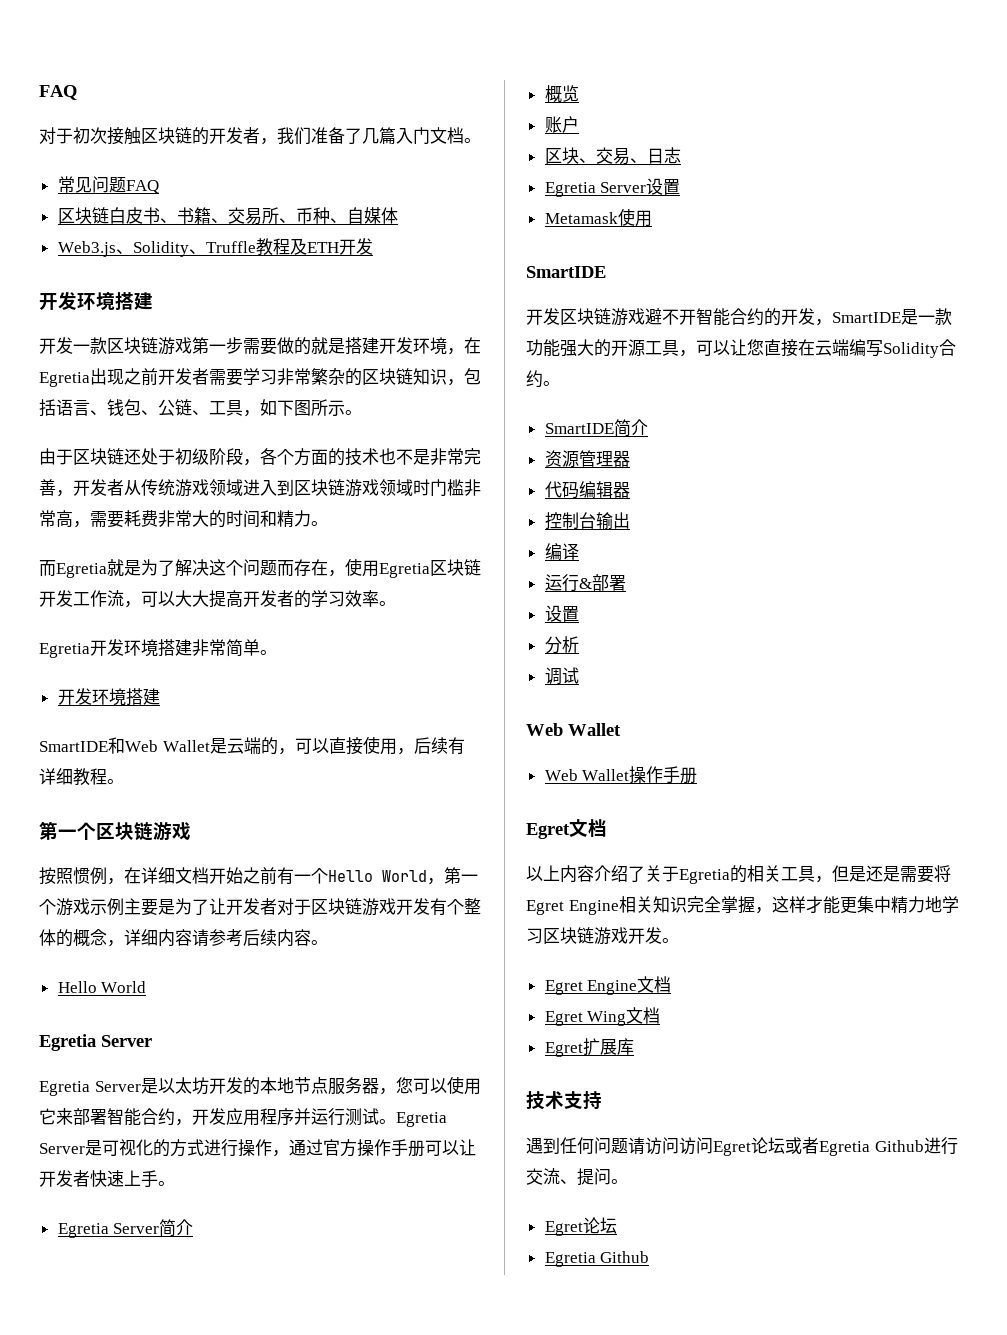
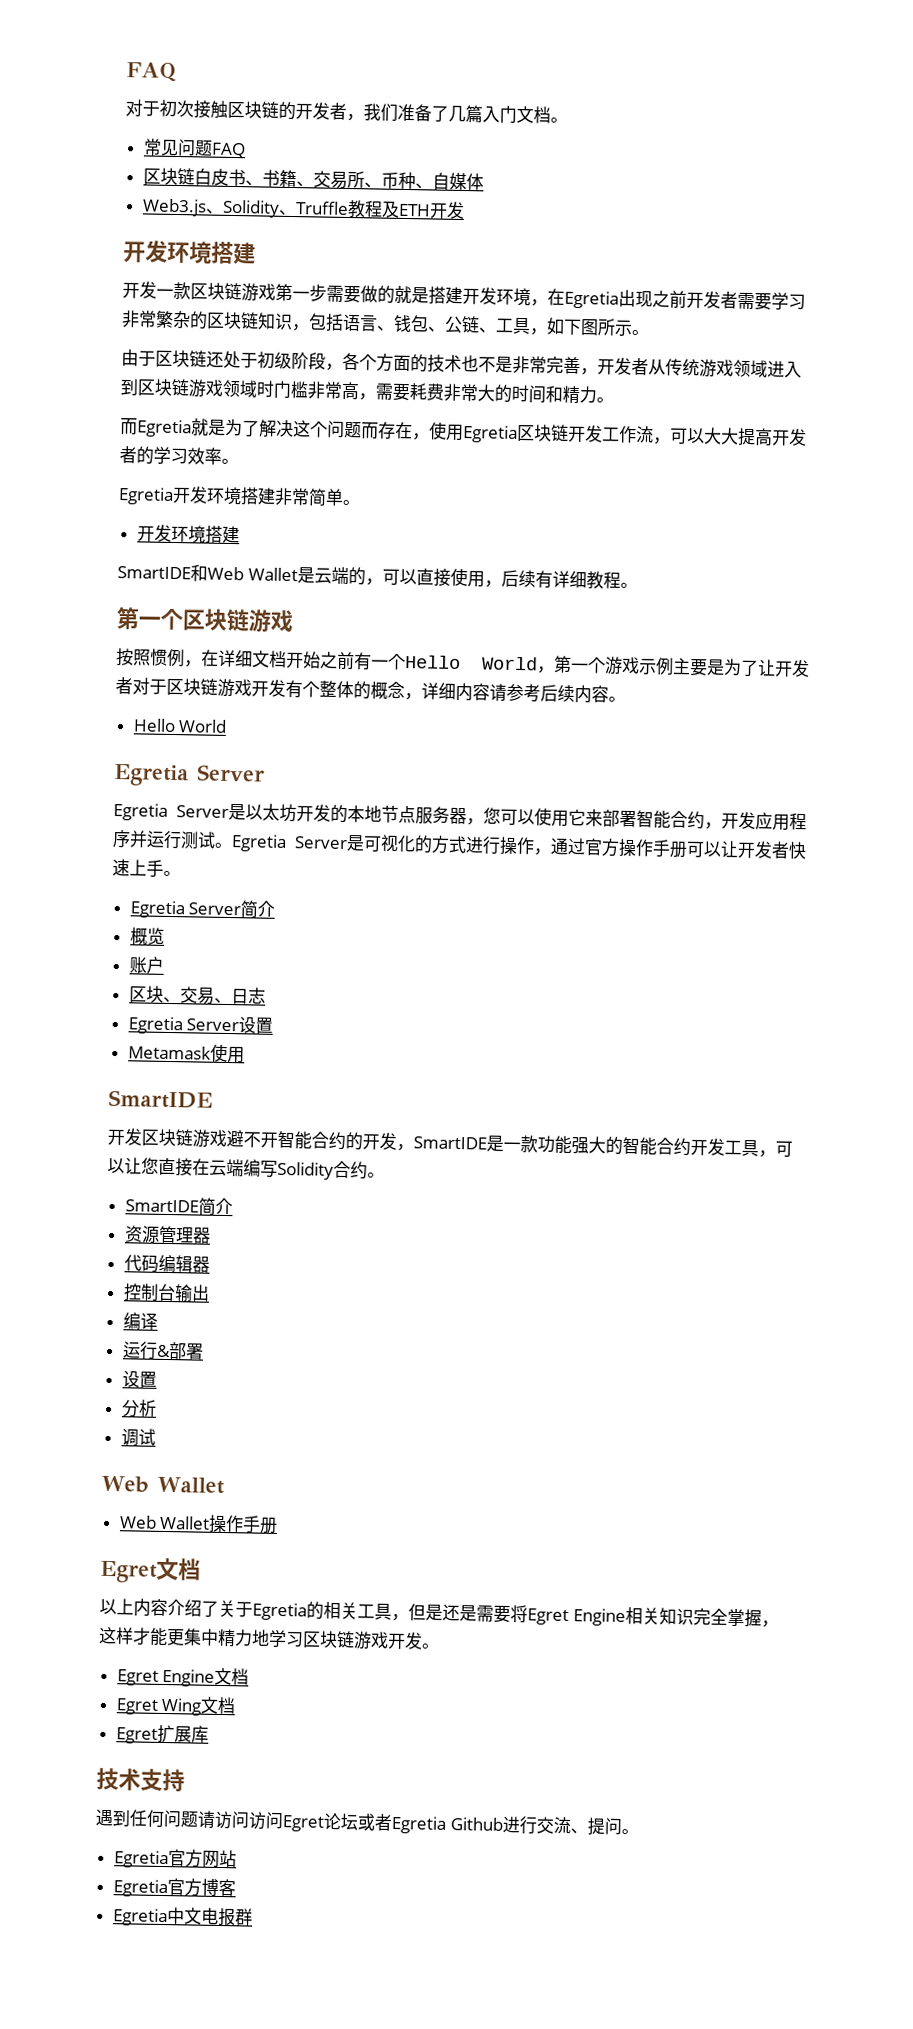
- 开发区块链游戏避不开智能合约的开发，SmartIDE是一款功能强大的开源工具，可以让您直接在云端编写Solidity合约。
+ 开发区块链游戏避不开智能合约的开发，SmartIDE是一款功能强大的智能合约开发工具，可以让您直接在云端编写Solidity合约。
  遇到任何问题请访问访问Egret论坛或者Egretia Github进行交流、提问。
- Egret论坛
- Egretia Github
+ Egretia官方网站
+ Egretia官方博客
+ Egretia中文电报群

